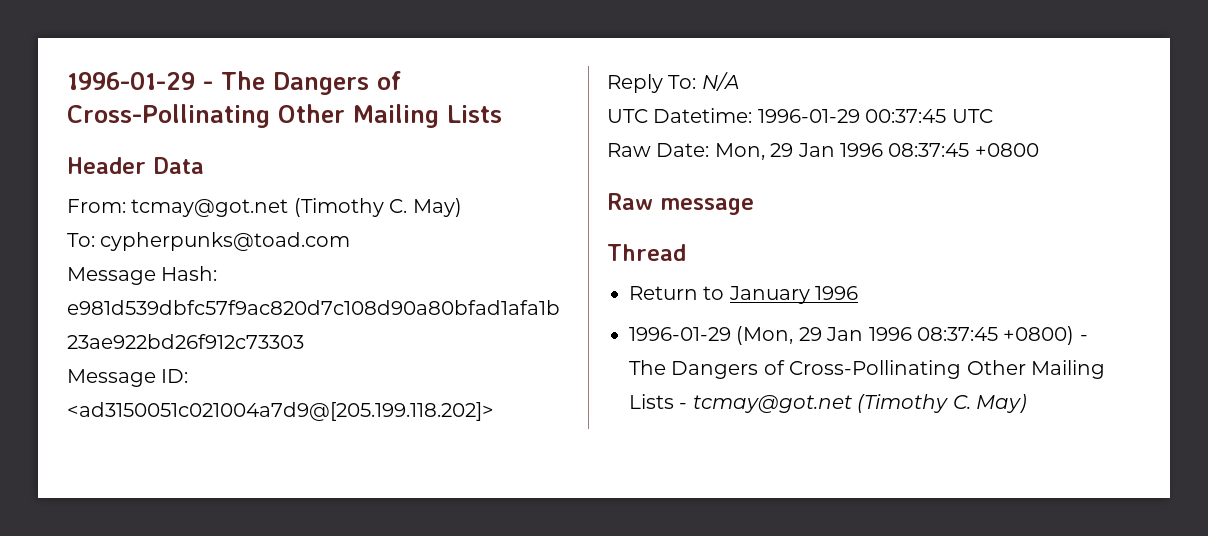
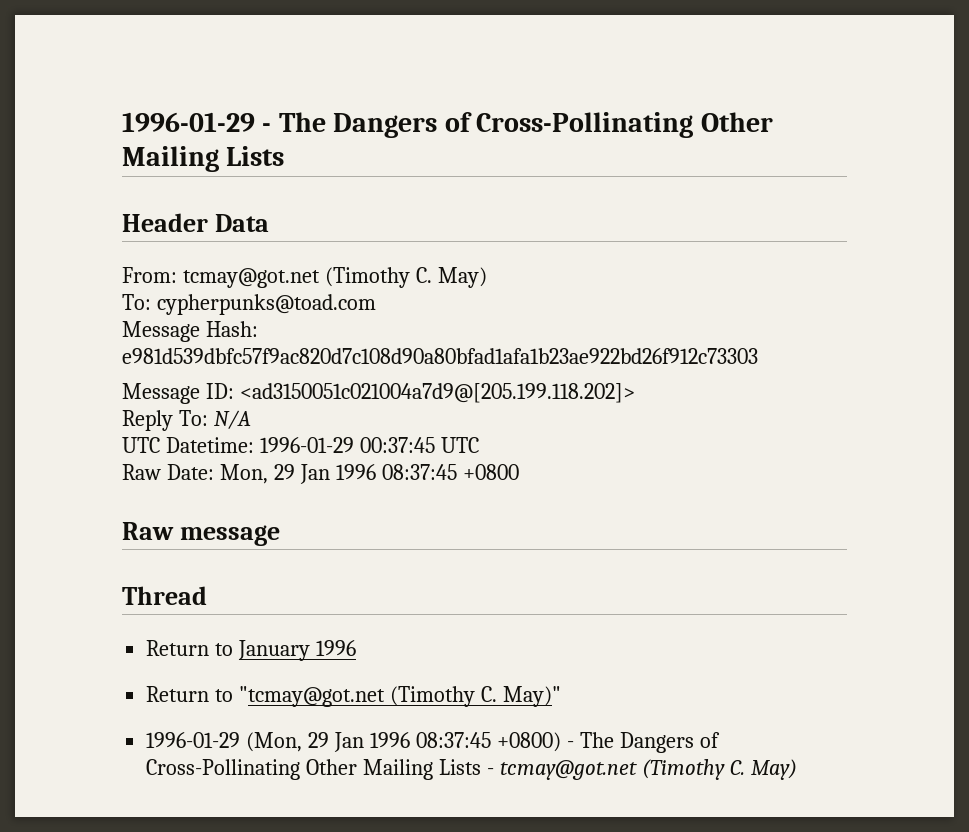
+ Return to "tcmay@got.net (Timothy C. May)"

